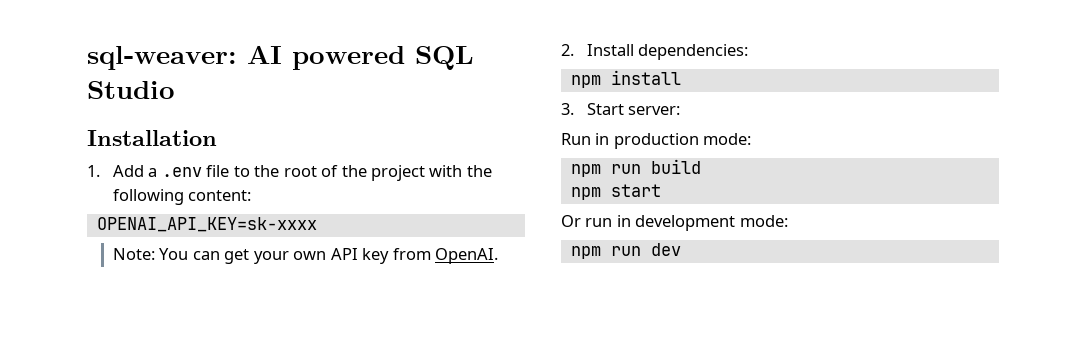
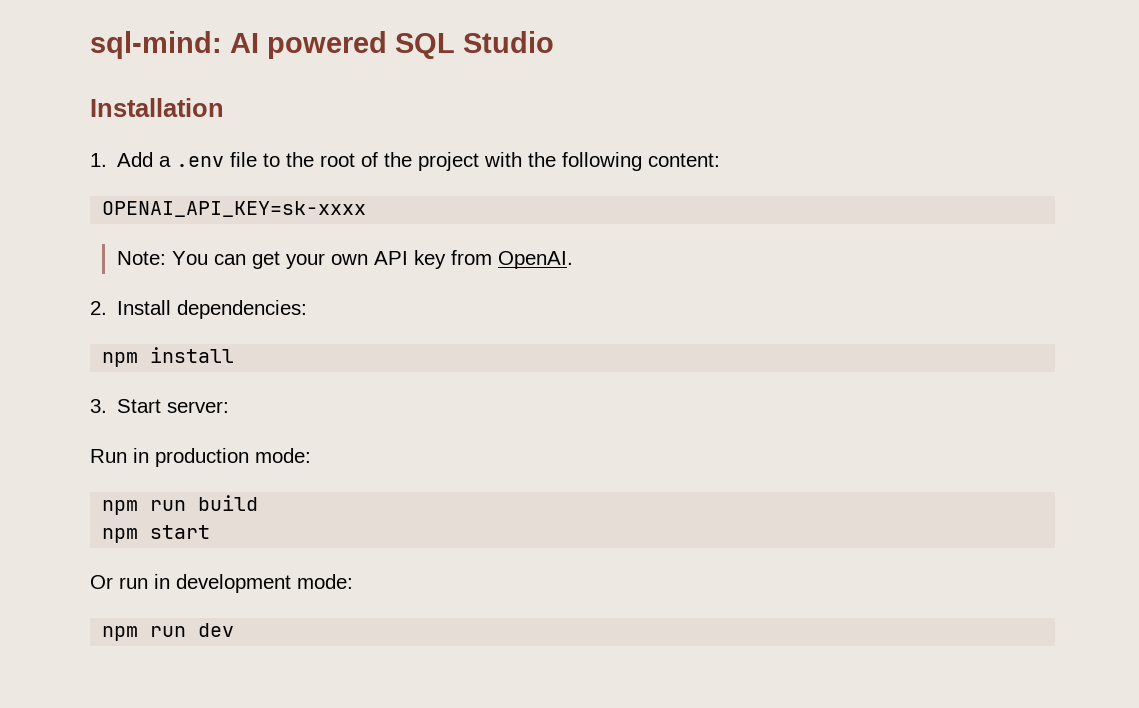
- sql-weaver: AI powered SQL Studio
+ sql-mind: AI powered SQL Studio

